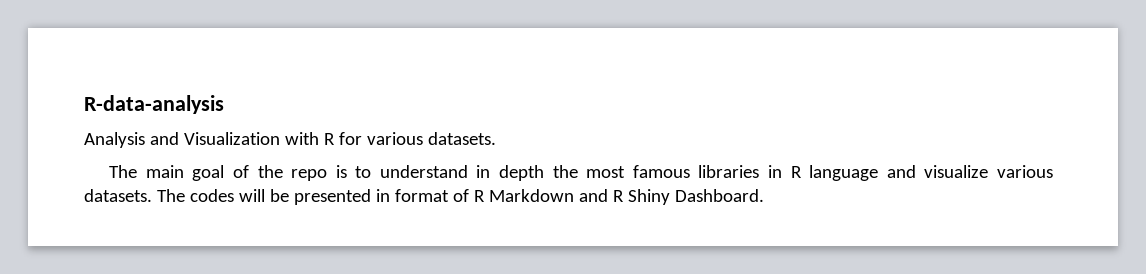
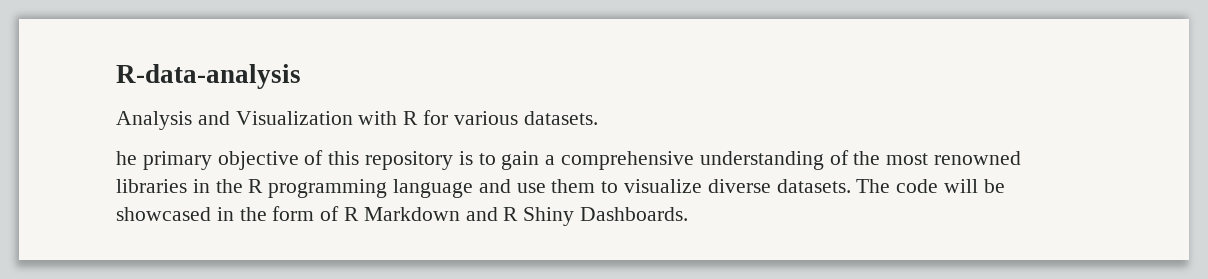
- The main goal of the repo is to understand in depth the most famous libraries in R language and visualize various datasets.
+ he primary objective of this repository is to gain a comprehensive understanding of the most renowned libraries in the R programming language and use them to visualize diverse datasets.
- The codes will be presented in format of R Markdown and R Shiny Dashboard.
+ The code will be showcased in the form of R Markdown and R Shiny Dashboards.

